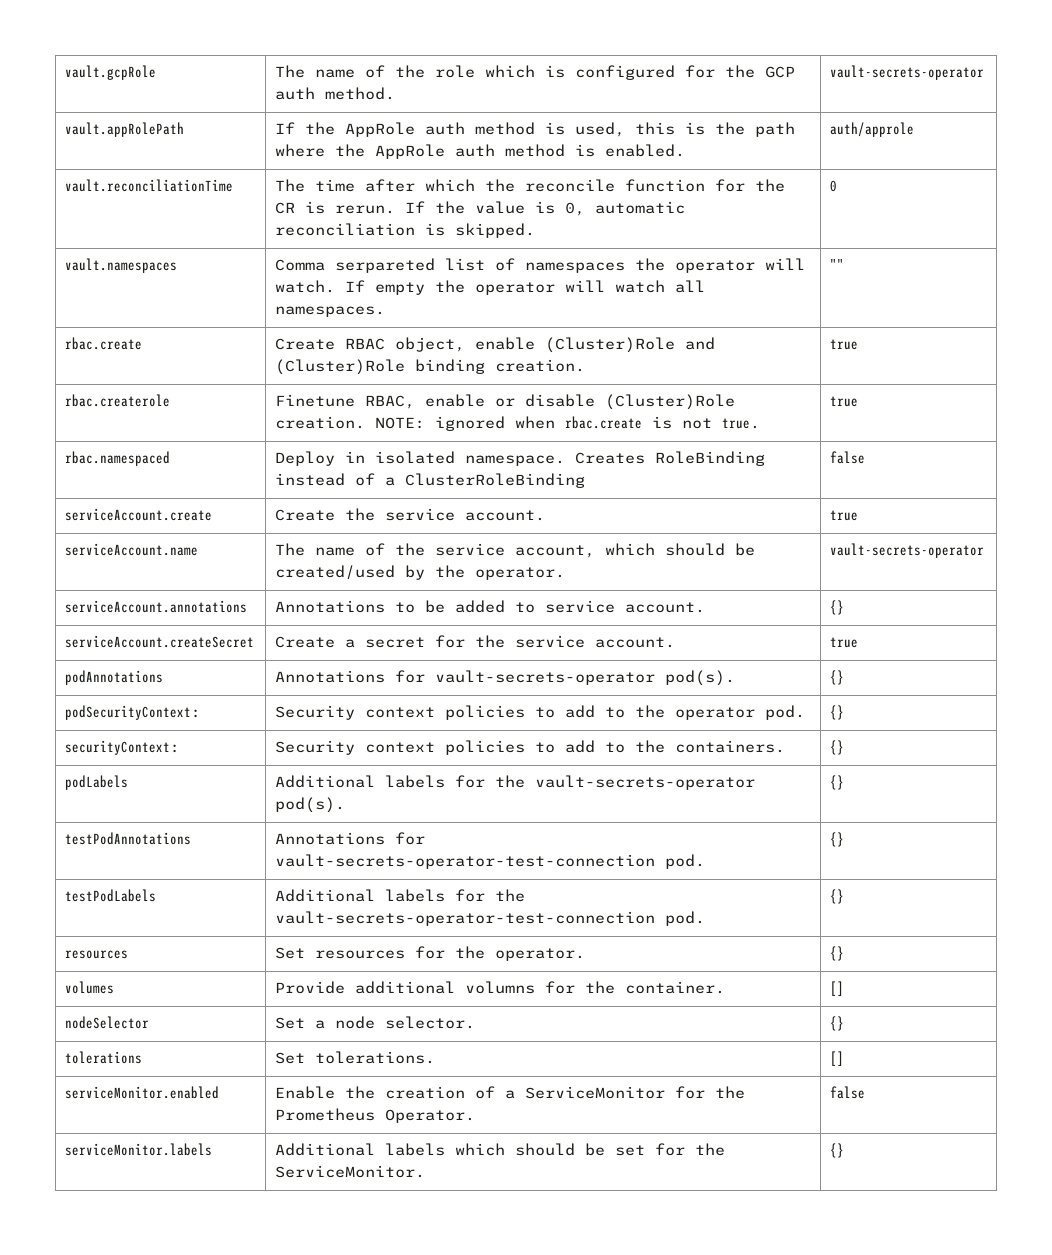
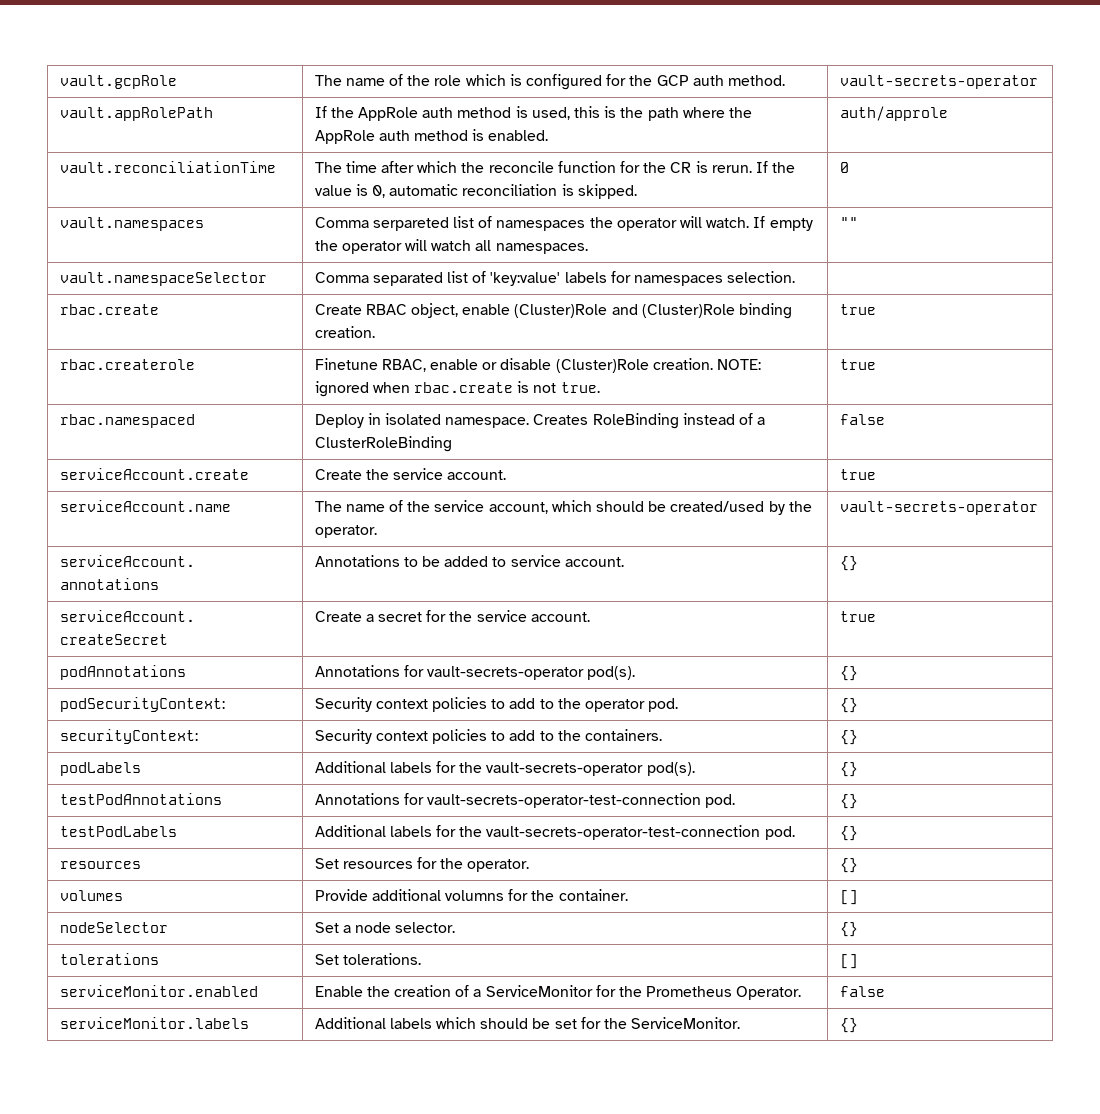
+ vault.namespaceSelector | Comma separated list of 'key:value' labels for namespaces selection. |

